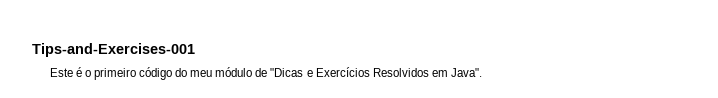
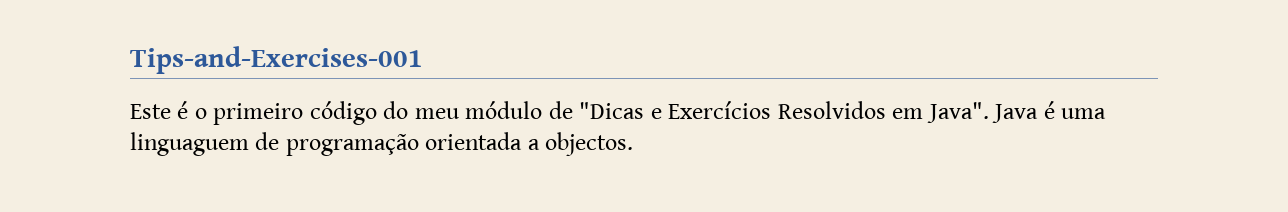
+ Java é uma linguaguem de programação orientada a objectos.

